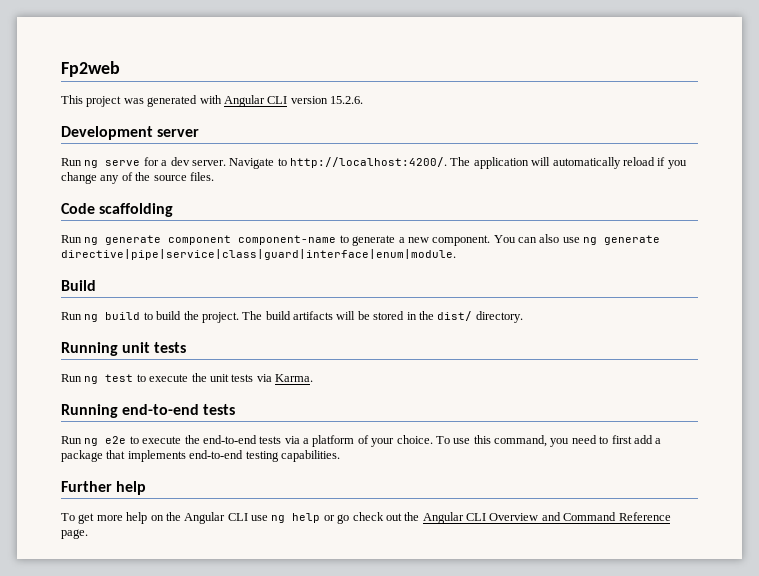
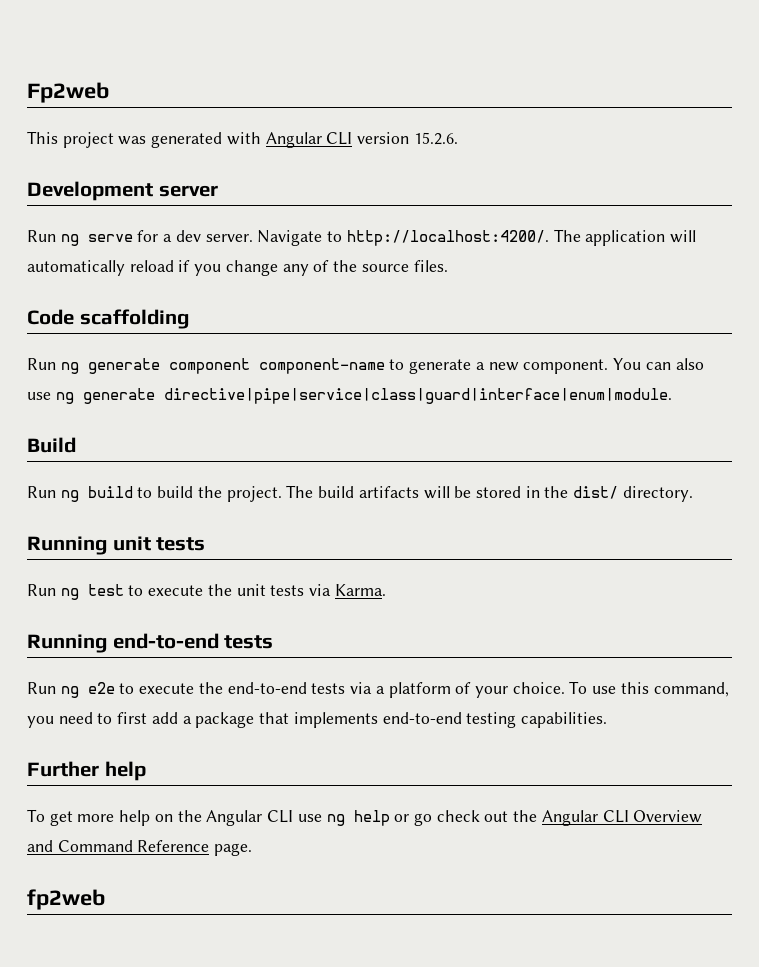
+ fp2web

